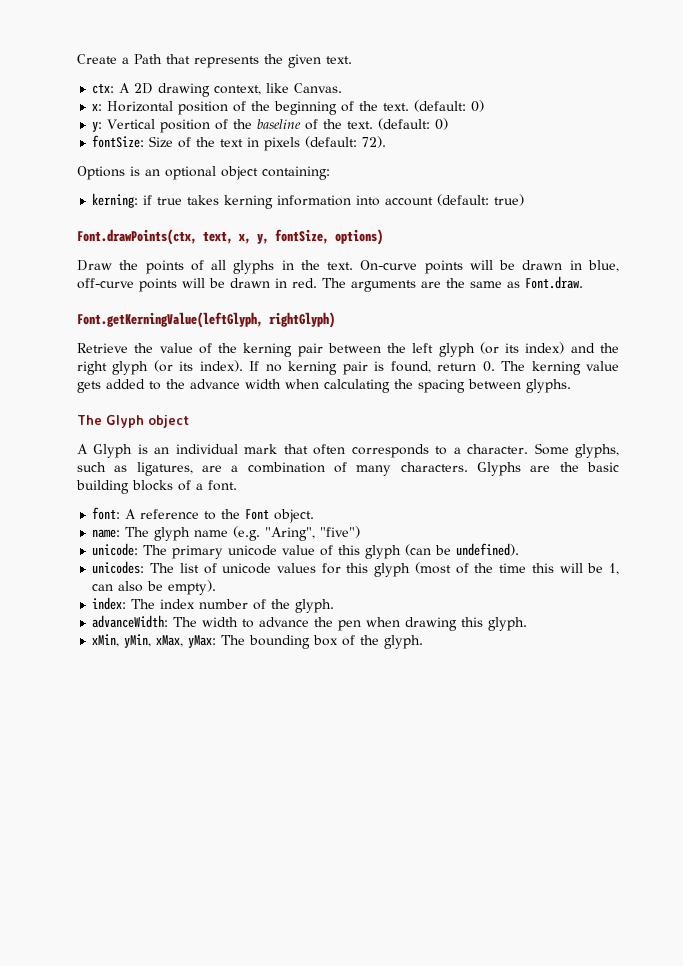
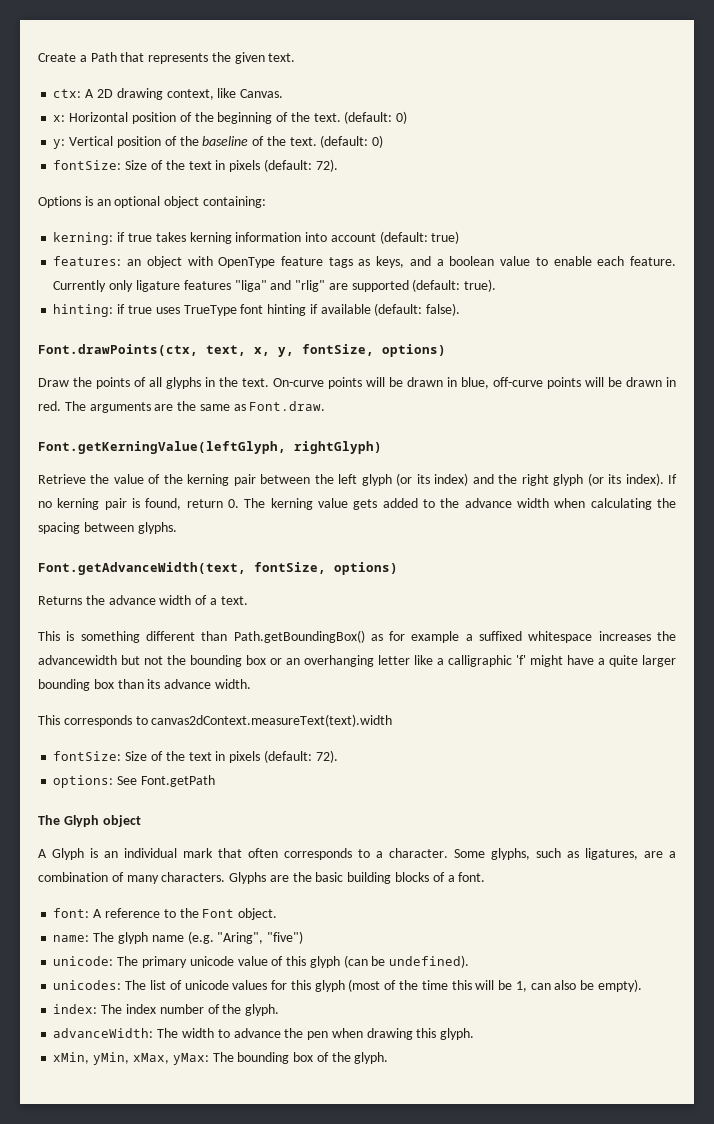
+ features: an object with OpenType feature tags as keys, and a boolean value to enable each feature. Currently only ligature features "liga" and "rlig" are supported (default: true).
+ hinting: if true uses TrueType font hinting if available (default: false).
+ Font.getAdvanceWidth(text, fontSize, options)
+ Returns the advance width of a text.
+ This is something different than Path.getBoundingBox() as for example a suffixed whitespace increases the advancewidth but not the bounding box or an overhanging letter like a calligraphic 'f' might have a quite larger bounding box than its advance width.
+ This corresponds to canvas2dContext.measureText(text).width
+ fontSize: Size of the text in pixels (default: 72).
+ options: See Font.getPath

